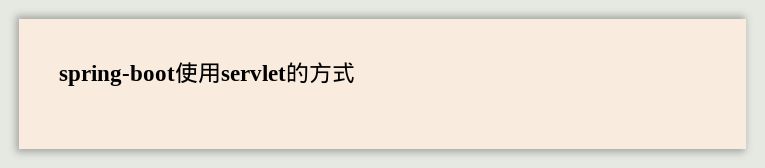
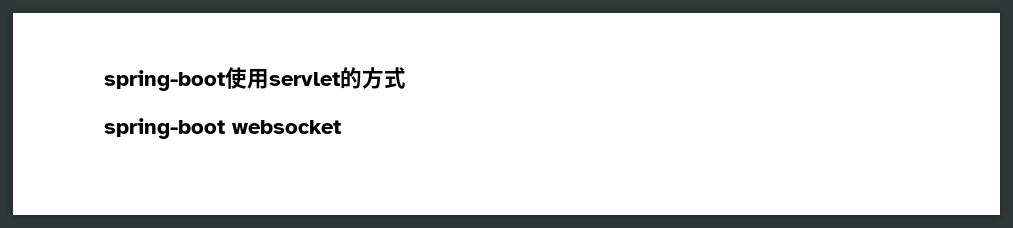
+ spring-boot websocket

